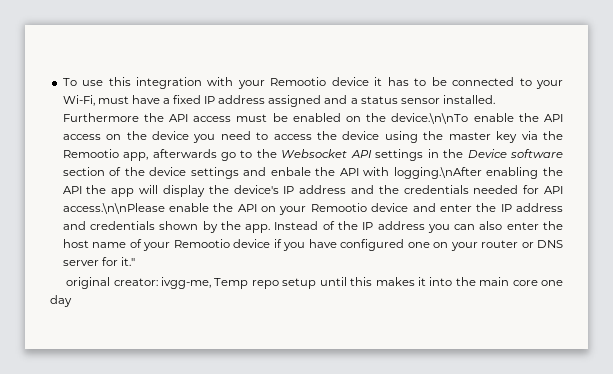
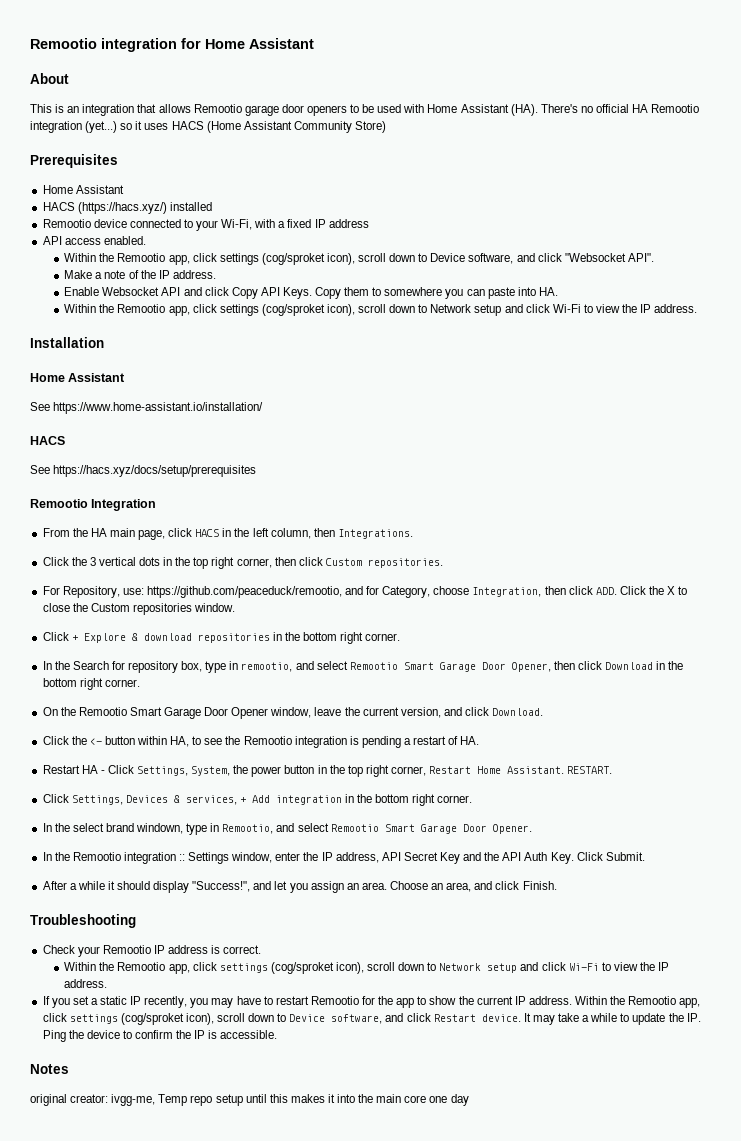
- To use this integration with your Remootio device it has to be connected to your Wi-Fi, must have a fixed IP address assigned and a status sensor installed. Furthermore the API access must be enabled on the device.\n\nTo enable the API access on the device you need to access the device using the master key via the Remootio app, afterwards go to the Websocket API settings in the Device software section of the device settings and enbale the API with logging.\nAfter enabling the API the app will display the device's IP address and the credentials needed for API access.\n\nPlease enable the API on your Remootio device and enter the IP address and credentials shown by the app. Instead of the IP address you can also enter the host name of your Remootio device if you have configured one on your router or DNS server for it."
+ Remootio integration for Home Assistant
+ About
+ This is an integration that allows Remootio garage door openers to be used with Home Assistant (HA). There's no official HA Remootio integration (yet...) so it uses HACS (Home Assistant Community Store)
+ Prerequisites
+ Home Assistant
+ HACS (https://hacs.xyz/) installed
+ Remootio device connected to your Wi-Fi, with a fixed IP address
+ API access enabled.
+ Within the Remootio app, click settings (cog/sproket icon), scroll down to Device software, and click "Websocket API".
+ Make a note of the IP address.
+ Enable Websocket API and click Copy API Keys. Copy them to somewhere you can paste into HA.
+ Within the Remootio app, click settings (cog/sproket icon), scroll down to Network setup and click Wi-Fi to view the IP address.
+ Installation
+ Home Assistant
+ See https://www.home-assistant.io/installation/
+ HACS
+ See https://hacs.xyz/docs/setup/prerequisites
+ Remootio Integration
+ From the HA main page, click HACS in the left column, then Integrations.
+ Click the 3 vertical dots in the top right corner, then click Custom repositories.
+ For Repository, use: https://github.com/peaceduck/remootio, and for Category, choose Integration, then click ADD. Click the X to close the Custom repositories window.
+ Click + Explore & download repositories in the bottom right corner.
+ In the Search for repository box, type in remootio, and select Remootio Smart Garage Door Opener, then click Download in the bottom right corner.
+ On the Remootio Smart Garage Door Opener window, leave the current version, and click Download.
+ Click the <- button within HA, to see the Remootio integration is pending a restart of HA.
+ Restart HA - Click Settings, System, the power button in the top right corner, Restart Home Assistant. RESTART.
+ Click Settings, Devices & services, + Add integration in the bottom right corner.
+ In the select brand windown, type in Remootio, and select Remootio Smart Garage Door Opener.
+ In the Remootio integration :: Settings window, enter the IP address, API Secret Key and the API Auth Key. Click Submit.
+ After a while it should display "Success!", and let you assign an area. Choose an area, and click Finish.
+ Troubleshooting
+ Check your Remootio IP address is correct.
+ Within the Remootio app, click settings (cog/sproket icon), scroll down to Network setup and click Wi-Fi to view the IP address.
+ If you set a static IP recently, you may have to restart Remootio for the app to show the current IP address. Within the Remootio app, click settings (cog/sproket icon), scroll down to Device software, and click Restart device. It may take a while to update the IP. Ping the device to confirm the IP is accessible.
+ Notes

